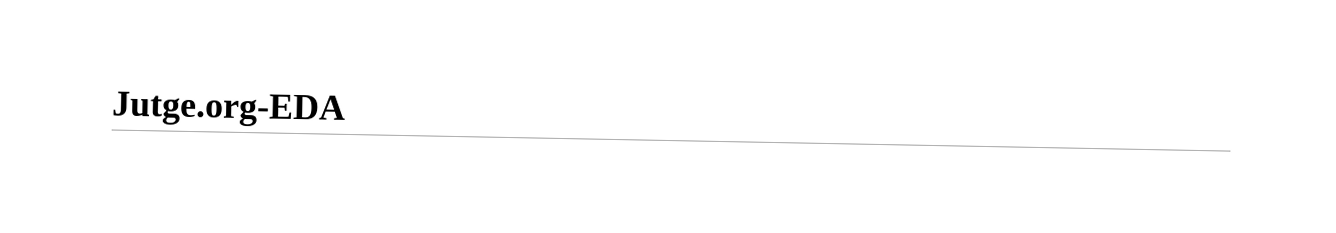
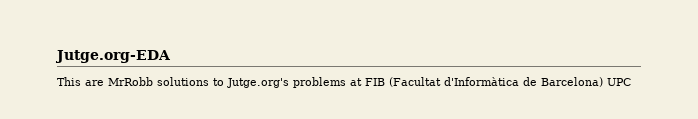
+ This are MrRobb solutions to Jutge.org's problems at FIB (Facultat d'Informàtica de Barcelona) UPC

